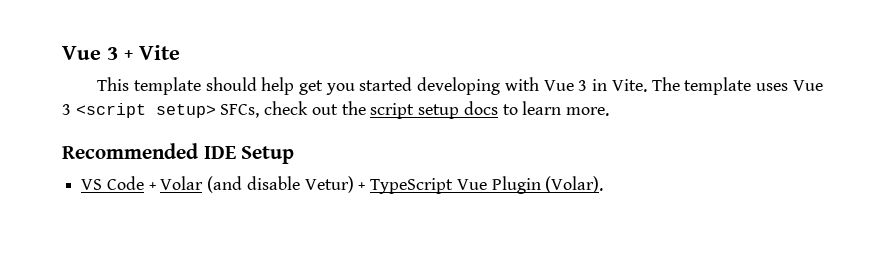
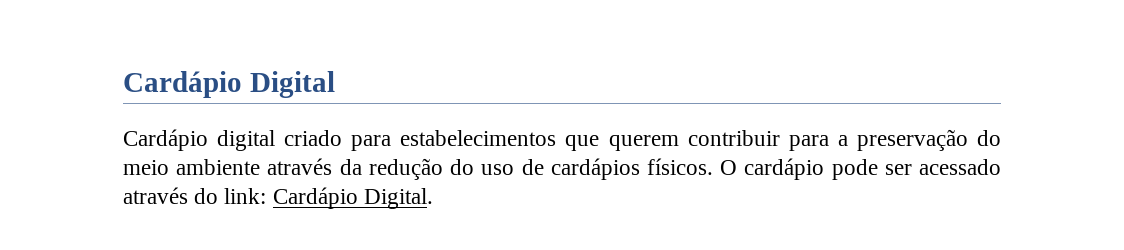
- Vue 3 + Vite
- This template should help get you started developing with Vue 3 in Vite. The template uses Vue 3 <script setup> SFCs, check out the script setup docs to learn more.
- Recommended IDE Setup
- VS Code + Volar (and disable Vetur) + TypeScript Vue Plugin (Volar).
+ Cardápio Digital
+ Cardápio digital criado para estabelecimentos que querem contribuir para a preservação do meio ambiente através da redução do uso de cardápios físicos. O cardápio pode ser acessado através do link: Cardápio Digital.

